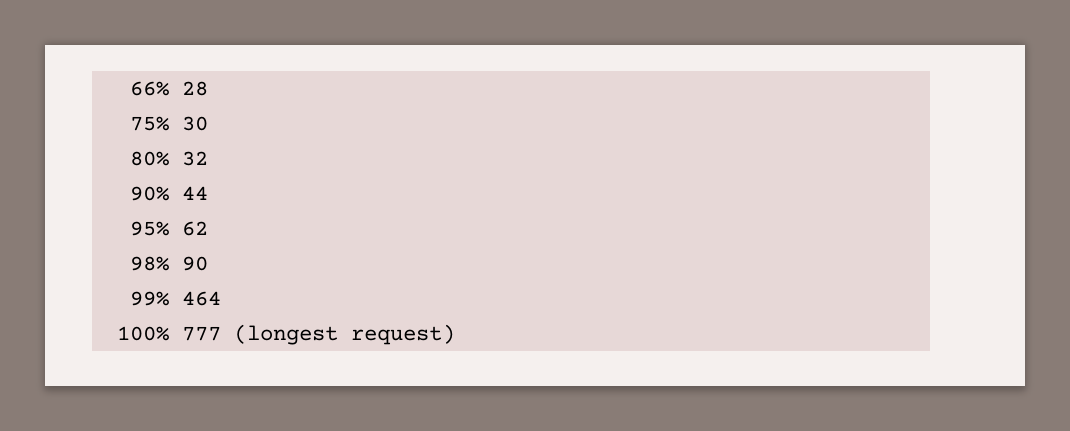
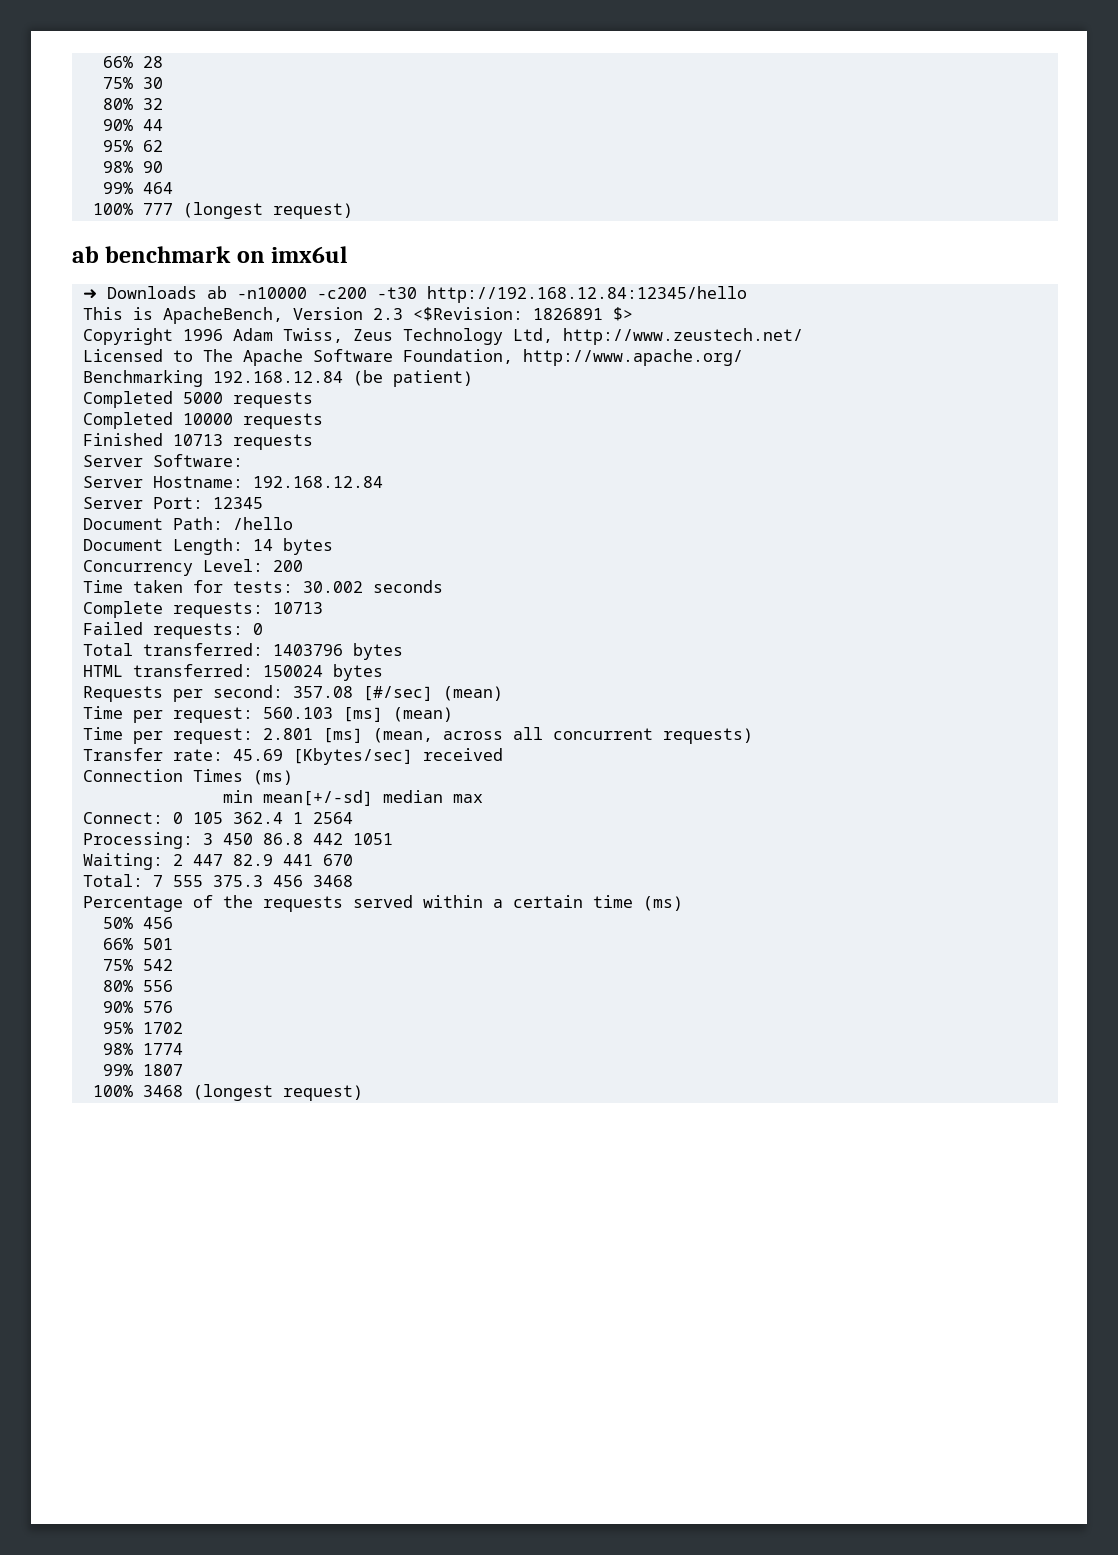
+ ab benchmark on imx6ul
+ ➜ Downloads ab -n10000 -c200 -t30 http://192.168.12.84:12345/hello
+ This is ApacheBench, Version 2.3 <$Revision: 1826891 $>
+ Copyright 1996 Adam Twiss, Zeus Technology Ltd, http://www.zeustech.net/
+ Licensed to The Apache Software Foundation, http://www.apache.org/
+ Benchmarking 192.168.12.84 (be patient)
+ Completed 5000 requests
+ Completed 10000 requests
+ Finished 10713 requests
+ Server Software:
+ Server Hostname: 192.168.12.84
+ Server Port: 12345
+ Document Path: /hello
+ Document Length: 14 bytes
+ Concurrency Level: 200
+ Time taken for tests: 30.002 seconds
+ Complete requests: 10713
+ Failed requests: 0
+ Total transferred: 1403796 bytes
+ HTML transferred: 150024 bytes
+ Requests per second: 357.08 [#/sec] (mean)
+ Time per request: 560.103 [ms] (mean)
+ Time per request: 2.801 [ms] (mean, across all concurrent requests)
+ Transfer rate: 45.69 [Kbytes/sec] received
+ Connection Times (ms)
+ min mean[+/-sd] median max
+ Connect: 0 105 362.4 1 2564
+ Processing: 3 450 86.8 442 1051
+ Waiting: 2 447 82.9 441 670
+ Total: 7 555 375.3 456 3468
+ Percentage of the requests served within a certain time (ms)
+ 50% 456
+ 66% 501
+ 75% 542
+ 80% 556
+ 90% 576
+ 95% 1702
+ 98% 1774
+ 99% 1807
+ 100% 3468 (longest request)

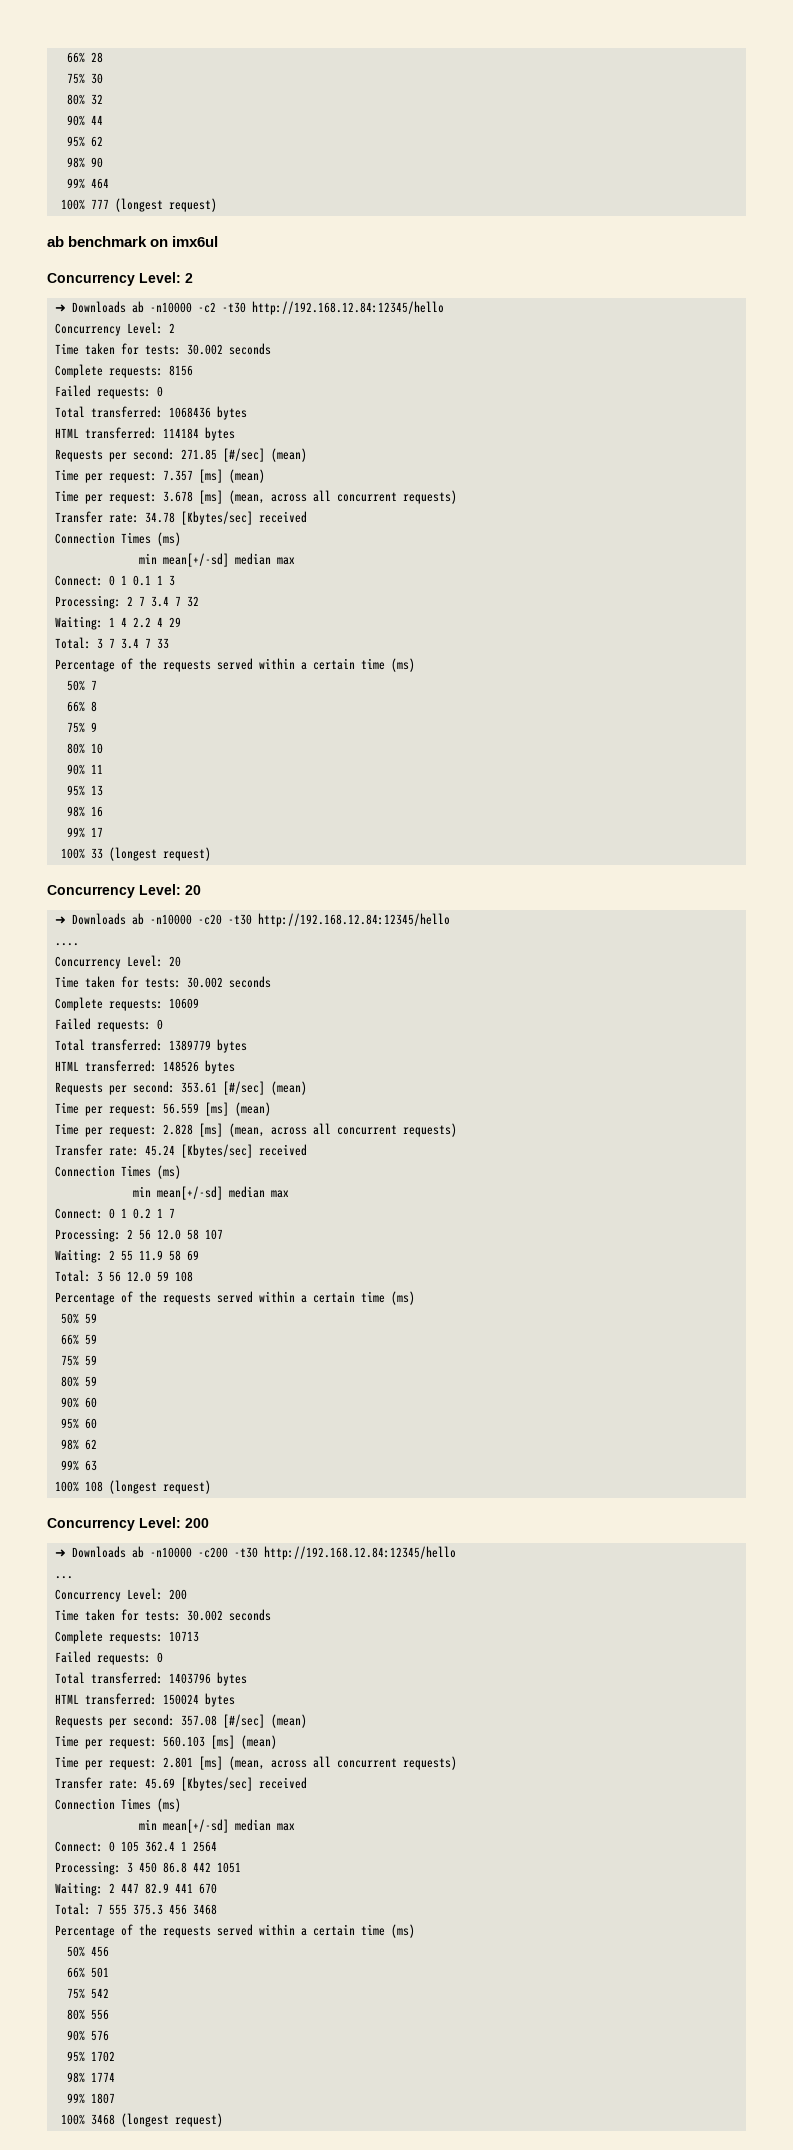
  ab benchmark on imx6ul
+ Concurrency Level: 2
+ ➜ Downloads ab -n10000 -c2 -t30 http://192.168.12.84:12345/hello
+ Concurrency Level: 2
+ Time taken for tests: 30.002 seconds
+ Complete requests: 8156
+ Failed requests: 0
+ Total transferred: 1068436 bytes
+ HTML transferred: 114184 bytes
+ Requests per second: 271.85 [#/sec] (mean)
+ Time per request: 7.357 [ms] (mean)
+ Time per request: 3.678 [ms] (mean, across all concurrent requests)
+ Transfer rate: 34.78 [Kbytes/sec] received
+ Connection Times (ms)
+ min mean[+/-sd] median max
+ Connect: 0 1 0.1 1 3
+ Processing: 2 7 3.4 7 32
+ Waiting: 1 4 2.2 4 29
+ Total: 3 7 3.4 7 33
+ Percentage of the requests served within a certain time (ms)
+ 50% 7
+ 66% 8
+ 75% 9
+ 80% 10
+ 90% 11
+ 95% 13
+ 98% 16
+ 99% 17
+ 100% 33 (longest request)
+ Concurrency Level: 20
+ ➜ Downloads ab -n10000 -c20 -t30 http://192.168.12.84:12345/hello
+ ....
+ Concurrency Level: 20
+ Time taken for tests: 30.002 seconds
+ Complete requests: 10609
+ Failed requests: 0
+ Total transferred: 1389779 bytes
+ HTML transferred: 148526 bytes
+ Requests per second: 353.61 [#/sec] (mean)
+ Time per request: 56.559 [ms] (mean)
+ Time per request: 2.828 [ms] (mean, across all concurrent requests)
+ Transfer rate: 45.24 [Kbytes/sec] received
+ Connection Times (ms)
+ min mean[+/-sd] median max
+ Connect: 0 1 0.2 1 7
+ Processing: 2 56 12.0 58 107
+ Waiting: 2 55 11.9 58 69
+ Total: 3 56 12.0 59 108
+ Percentage of the requests served within a certain time (ms)
+ 50% 59
+ 66% 59
+ 75% 59
+ 80% 59
+ 90% 60
+ 95% 60
+ 98% 62
+ 99% 63
+ 100% 108 (longest request)
+ Concurrency Level: 200
- This is ApacheBench, Version 2.3 <$Revision: 1826891 $>
- Copyright 1996 Adam Twiss, Zeus Technology Ltd, http://www.zeustech.net/
- Licensed to The Apache Software Foundation, http://www.apache.org/
- Benchmarking 192.168.12.84 (be patient)
- Completed 5000 requests
- Completed 10000 requests
- Finished 10713 requests
- Server Software:
- Server Hostname: 192.168.12.84
- Server Port: 12345
- Document Path: /hello
- Document Length: 14 bytes
+ ...

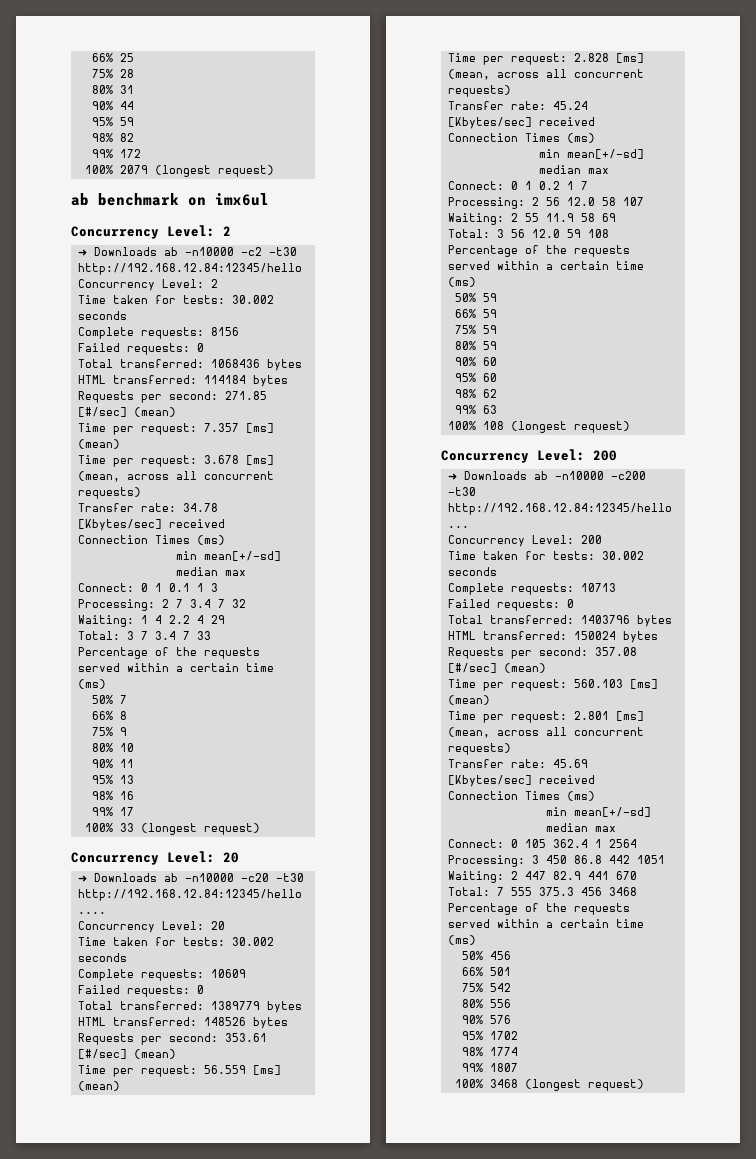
- 66% 28
+ 66% 25
+ 75% 28
- 75% 30
- 80% 32
+ 80% 31
- 95% 62
- 98% 90
- 99% 464
- 100% 777 (longest request)
+ 95% 59
+ 98% 82
+ 99% 172
+ 100% 2079 (longest request)

